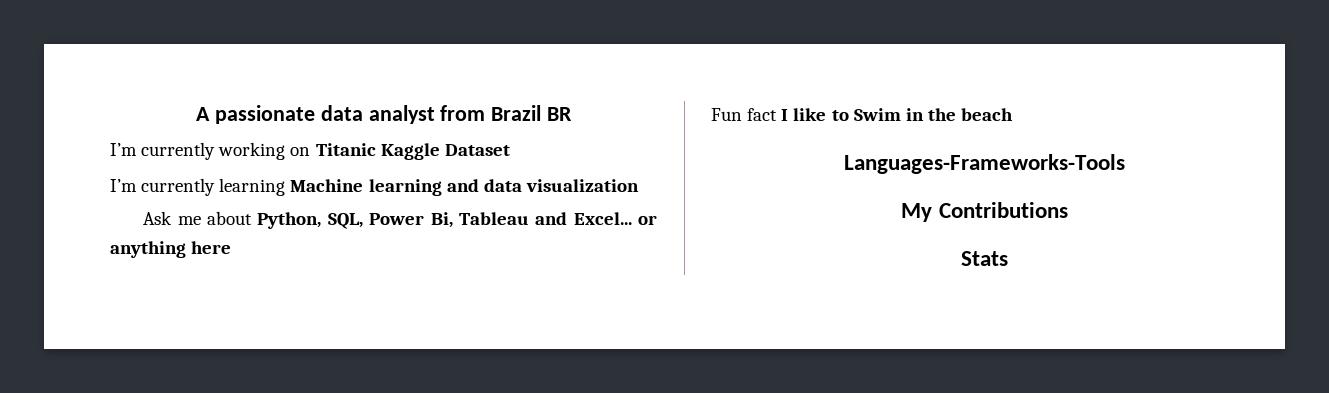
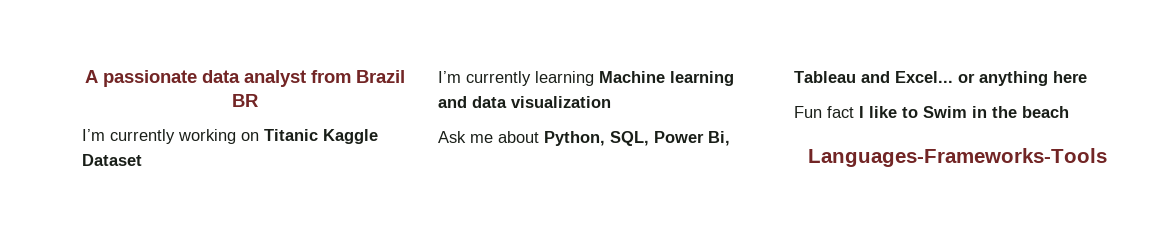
- My Contributions
- Stats

